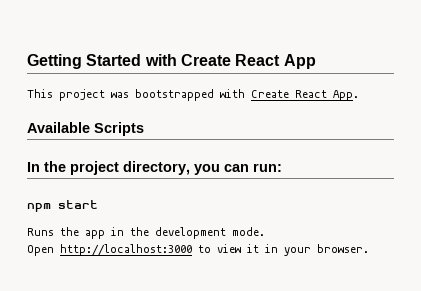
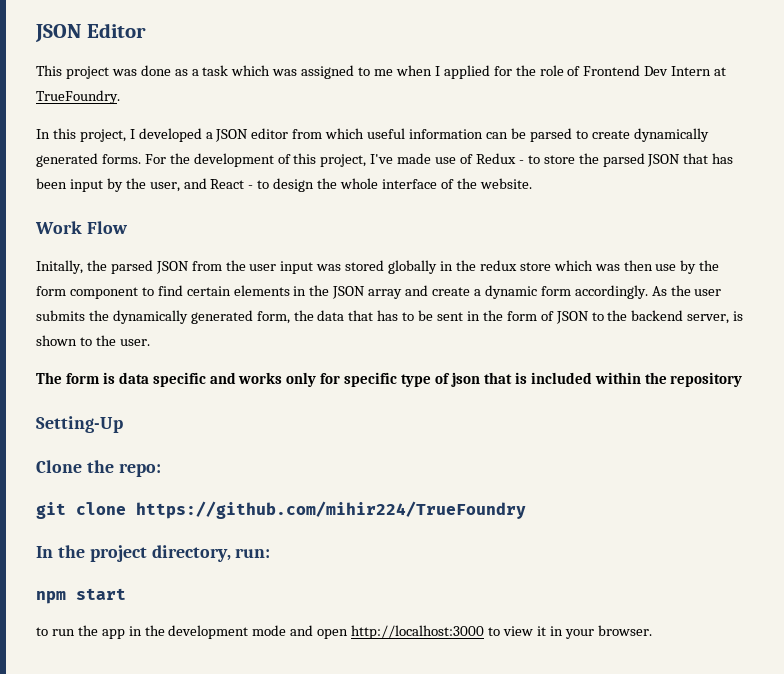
- Getting Started with Create React App
- This project was bootstrapped with Create React App.
- Available Scripts
+ JSON Editor
+ This project was done as a task which was assigned to me when I applied for the role of Frontend Dev Intern at TrueFoundry.
+ In this project, I developed a JSON editor from which useful information can be parsed to create dynamically generated forms. For the development of this project, I've made use of Redux - to store the parsed JSON that has been input by the user, and React - to design the whole interface of the website.
+ Work Flow
+ Initally, the parsed JSON from the user input was stored globally in the redux store which was then use by the form component to find certain elements in the JSON array and create a dynamic form accordingly. As the user submits the dynamically generated form, the data that has to be sent in the form of JSON to the backend server, is shown to the user.
+ The form is data specific and works only for specific type of json that is included within the repository
+ Setting-Up
+ Clone the repo:
+ git clone https://github.com/mihir224/TrueFoundry
- In the project directory, you can run:
+ In the project directory, run:
- Runs the app in the development mode.
- Open http://localhost:3000 to view it in your browser.
+ to run the app in the development mode and open http://localhost:3000 to view it in your browser.

